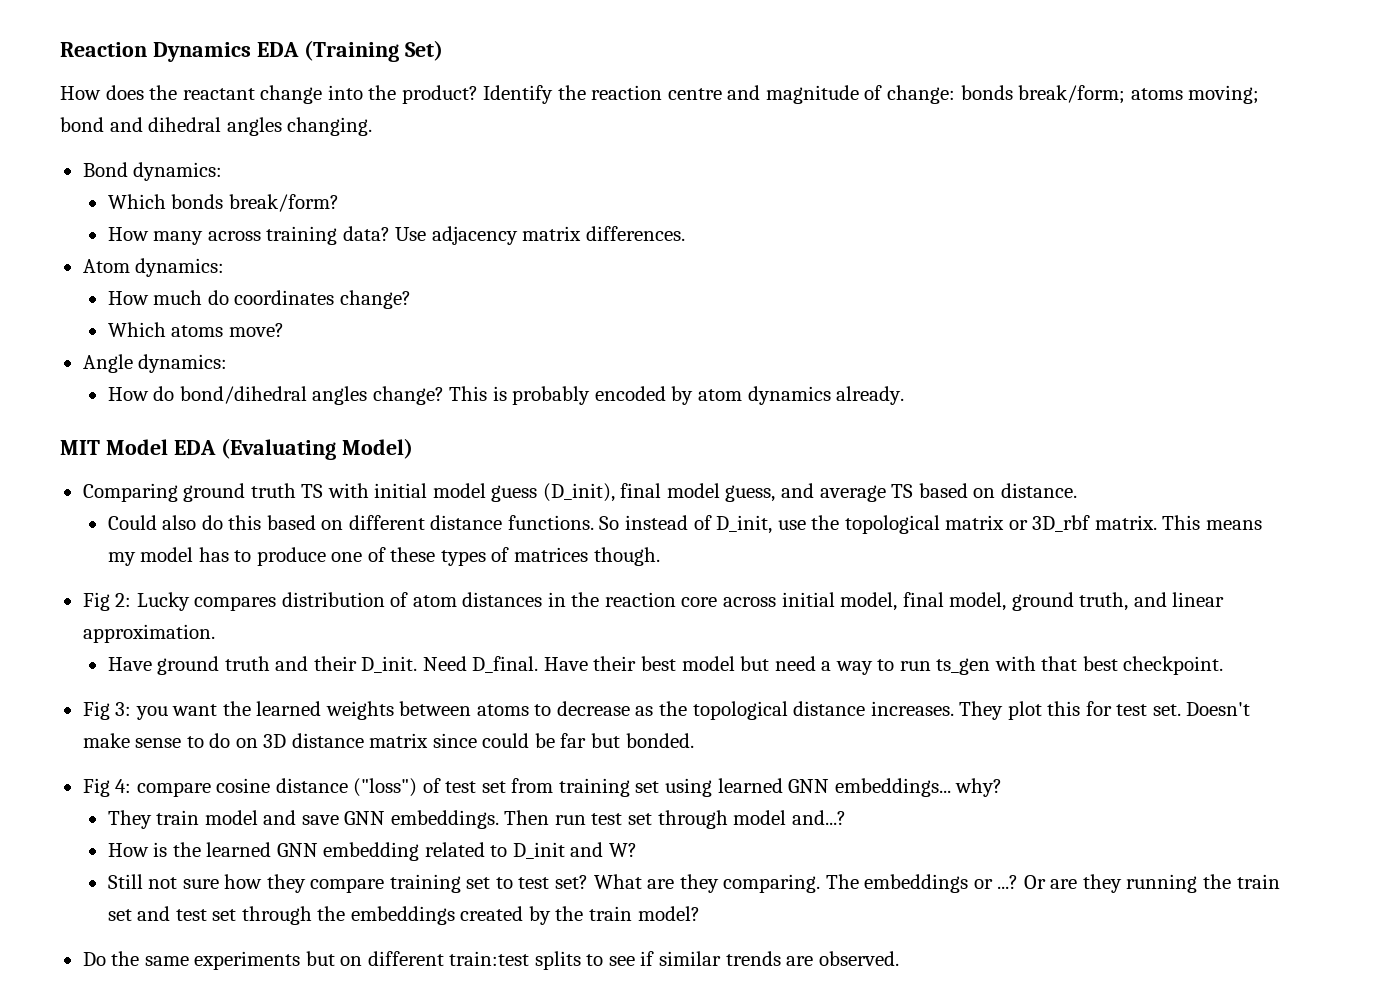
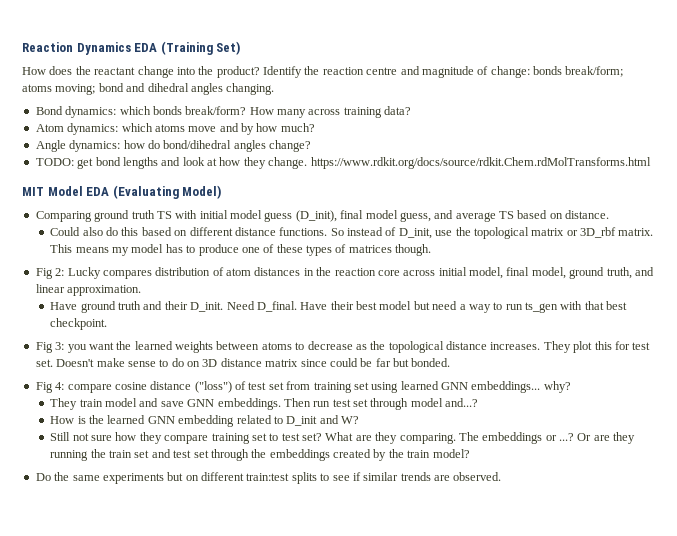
- Bond dynamics:
- Which bonds break/form?
- How many across training data? Use adjacency matrix differences.
- Atom dynamics:
- How much do coordinates change?
- Which atoms move?
+ Bond dynamics: which bonds break/form? How many across training data?
+ Atom dynamics: which atoms move and by how much?
- Angle dynamics:
- How do bond/dihedral angles change? This is probably encoded by atom dynamics already.
+ Angle dynamics: how do bond/dihedral angles change?
+ TODO: get bond lengths and look at how they change. https://www.rdkit.org/docs/source/rdkit.Chem.rdMolTransforms.html

